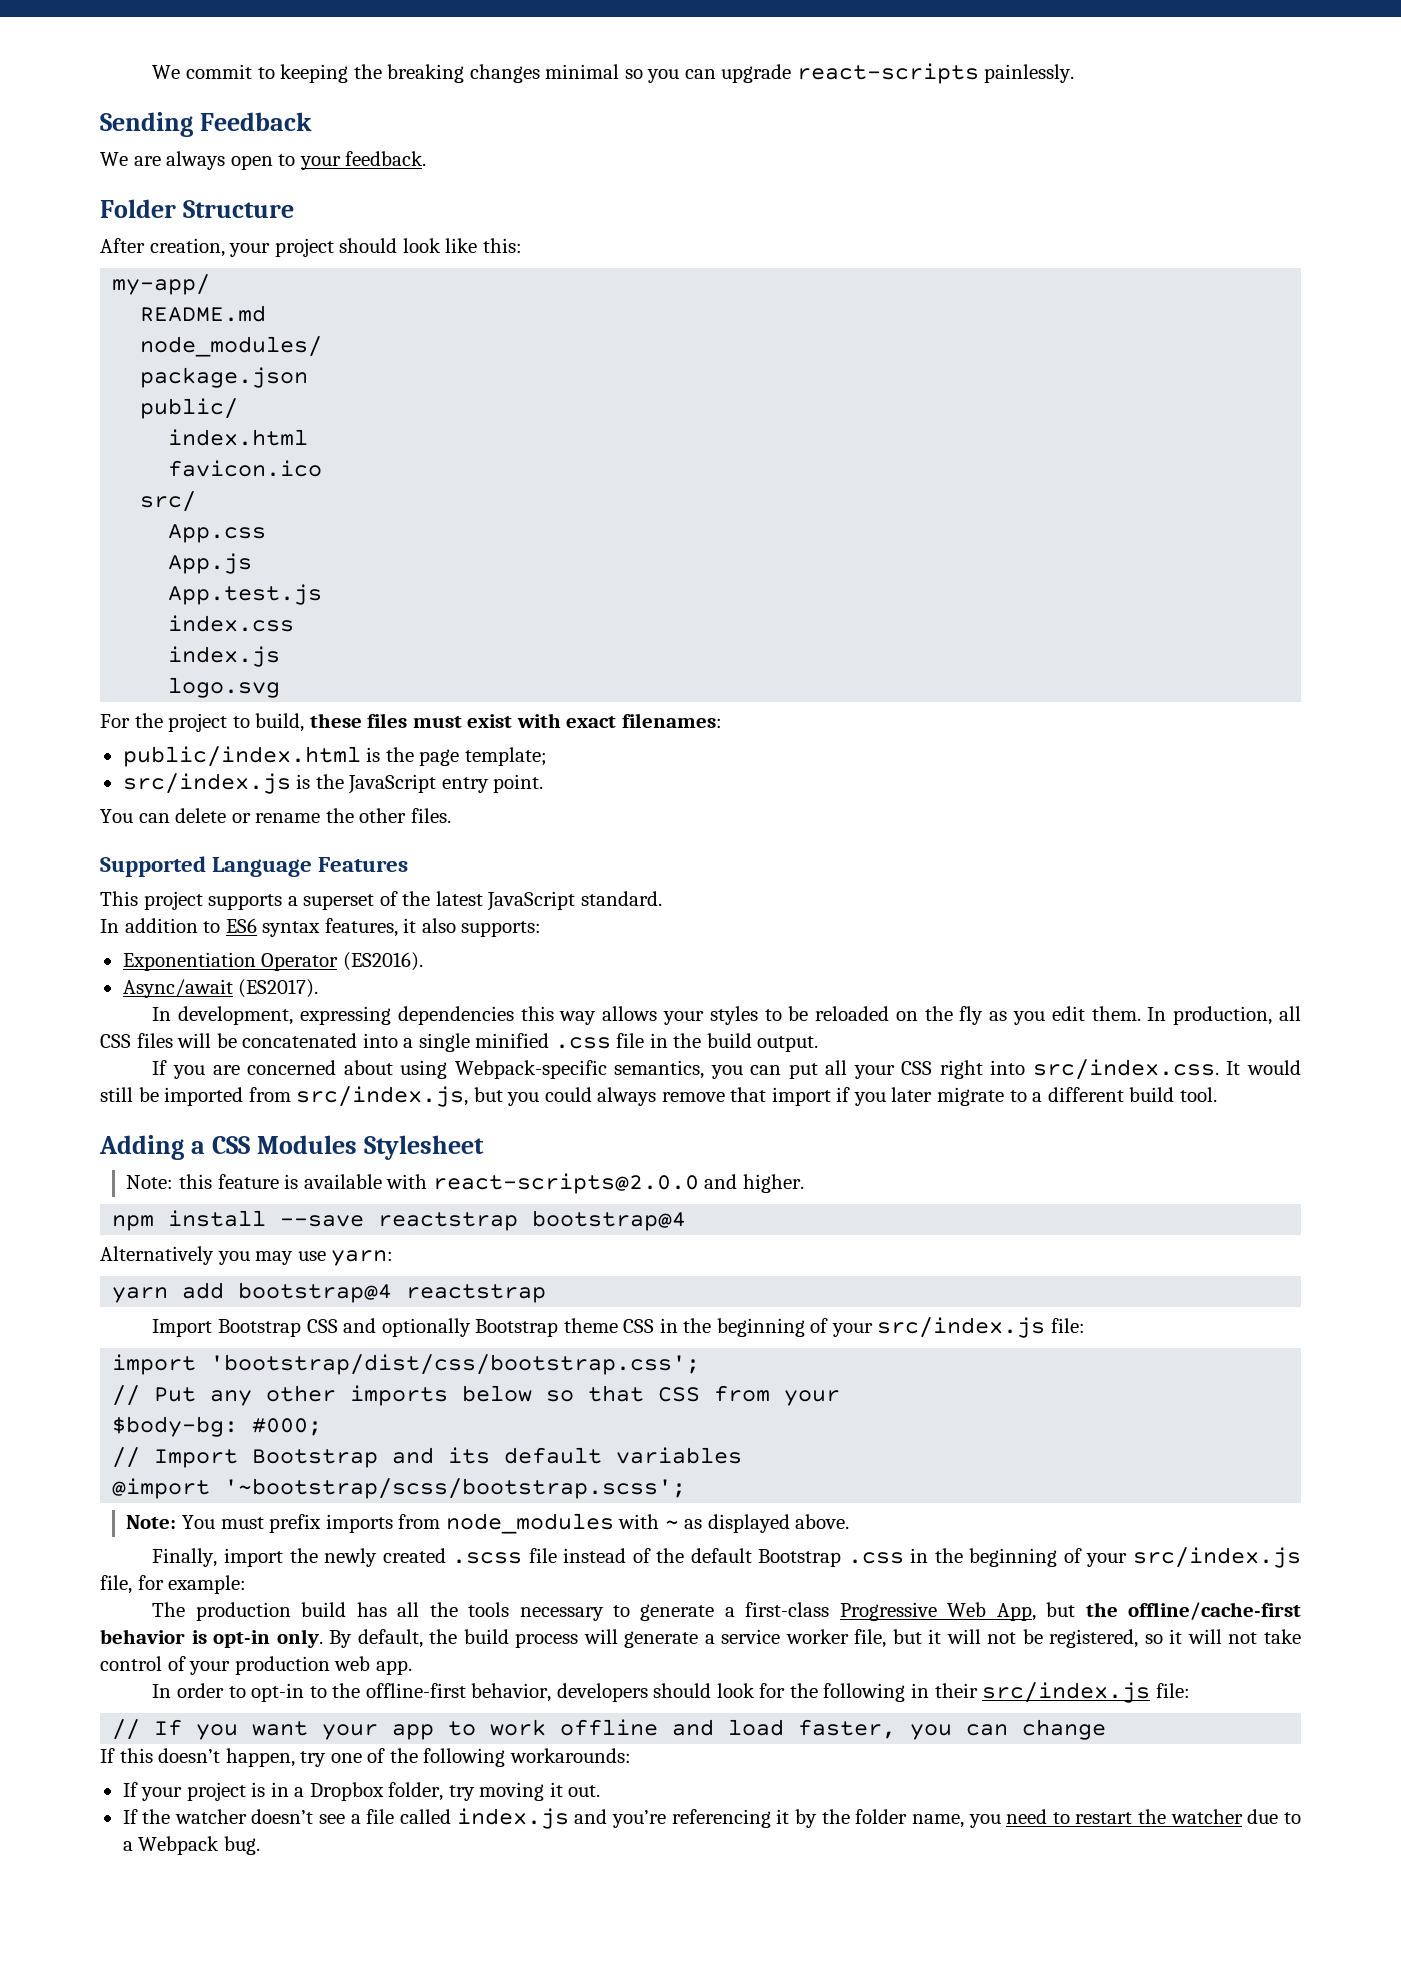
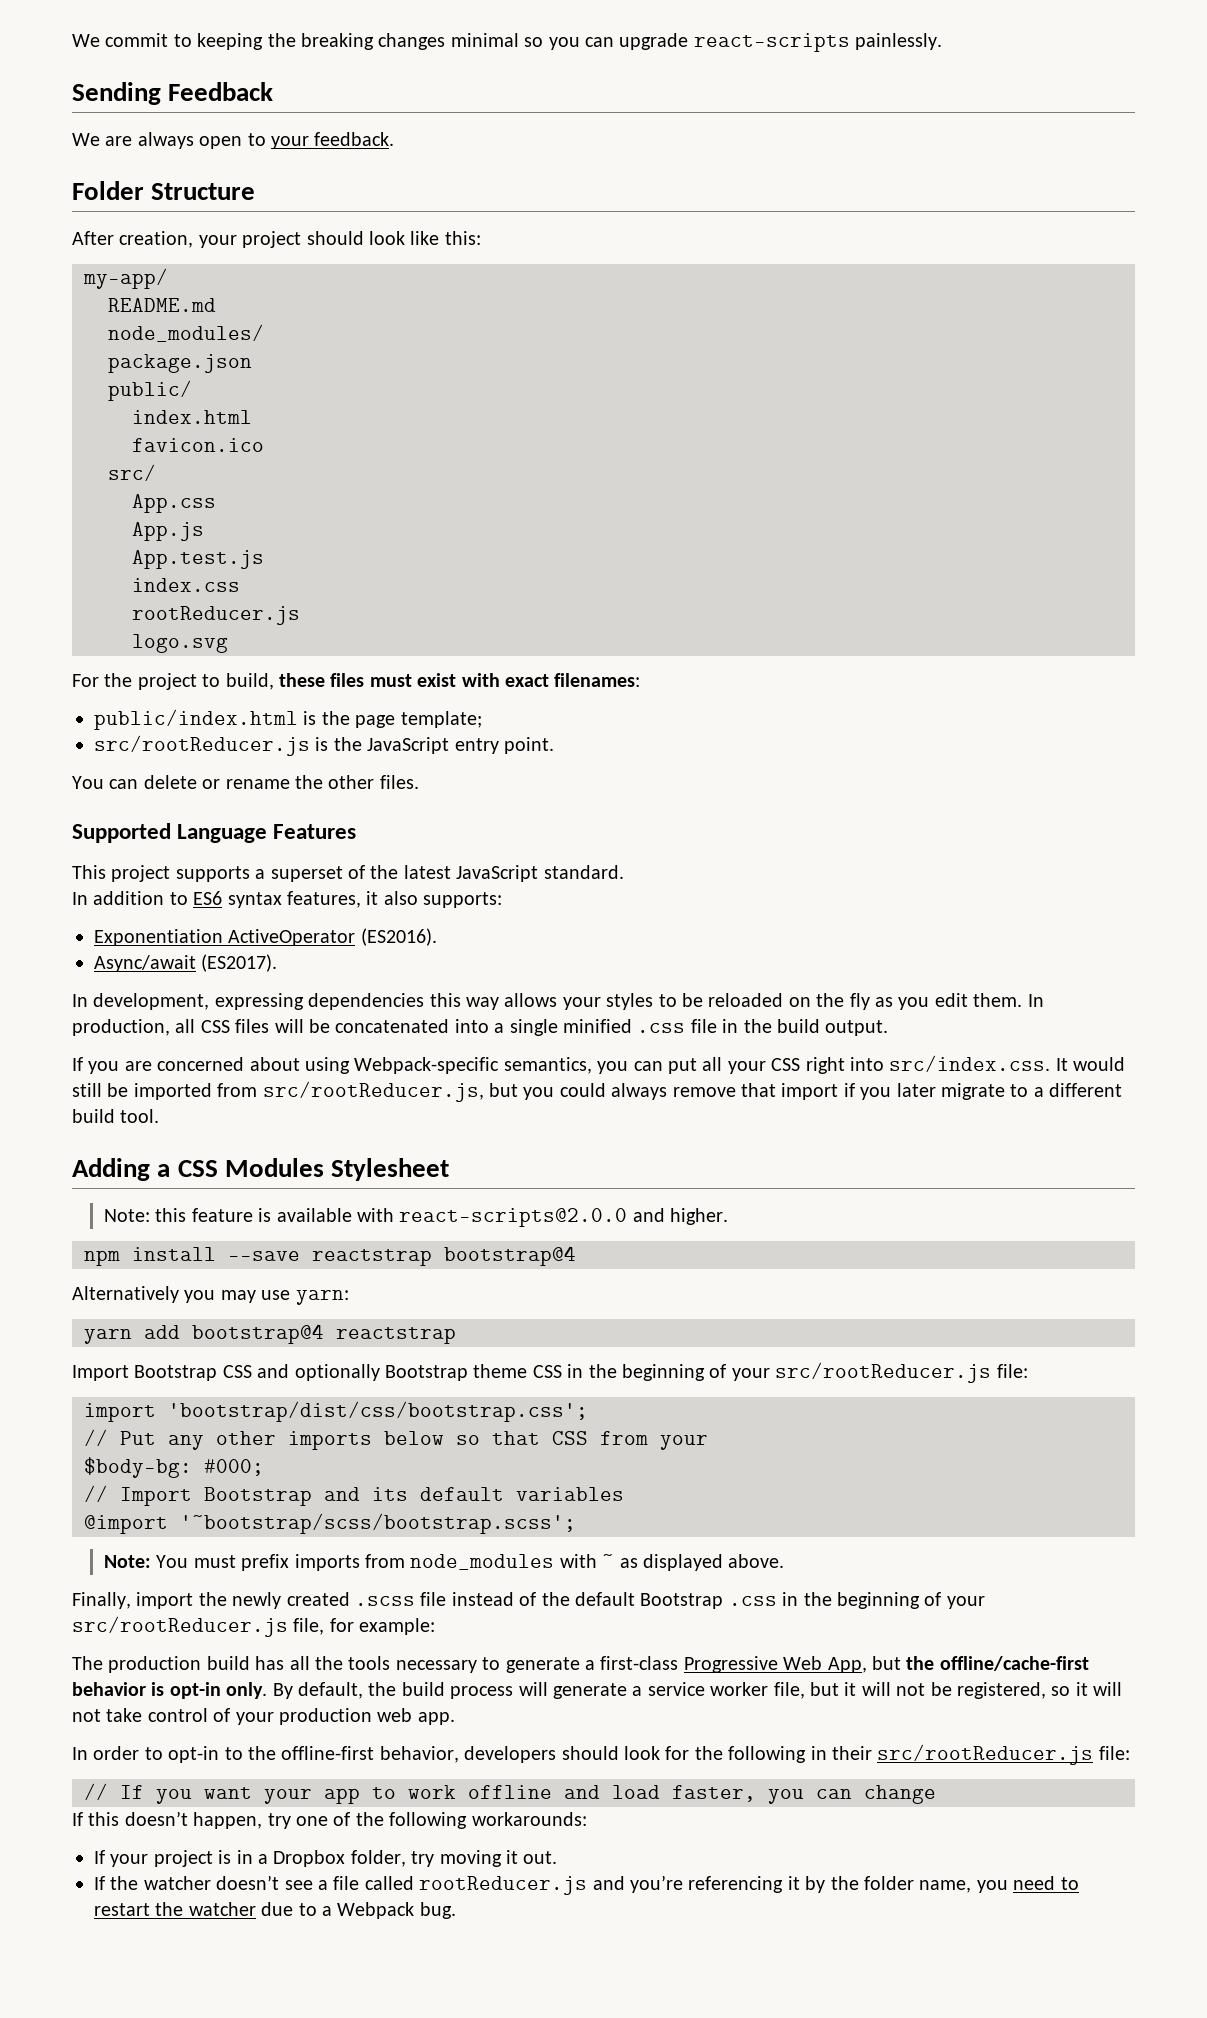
  index.css
- index.js
+ rootReducer.js
- src/index.js is the JavaScript entry point.
+ src/rootReducer.js is the JavaScript entry point.
- Exponentiation Operator (ES2016).
+ Exponentiation ActiveOperator (ES2016).
- If you are concerned about using Webpack-specific semantics, you can put all your CSS right into src/index.css. It would still be imported from src/index.js, but you could always remove that import if you later migrate to a different build tool.
+ If you are concerned about using Webpack-specific semantics, you can put all your CSS right into src/index.css. It would still be imported from src/rootReducer.js, but you could always remove that import if you later migrate to a different build tool.
- Import Bootstrap CSS and optionally Bootstrap theme CSS in the beginning of your src/index.js file:
+ Import Bootstrap CSS and optionally Bootstrap theme CSS in the beginning of your src/rootReducer.js file:
- Finally, import the newly created .scss file instead of the default Bootstrap .css in the beginning of your src/index.js file, for example:
+ Finally, import the newly created .scss file instead of the default Bootstrap .css in the beginning of your src/rootReducer.js file, for example:
- In order to opt-in to the offline-first behavior, developers should look for the following in their src/index.js file:
+ In order to opt-in to the offline-first behavior, developers should look for the following in their src/rootReducer.js file:
- If the watcher doesn’t see a file called index.js and you’re referencing it by the folder name, you need to restart the watcher due to a Webpack bug.
+ If the watcher doesn’t see a file called rootReducer.js and you’re referencing it by the folder name, you need to restart the watcher due to a Webpack bug.

